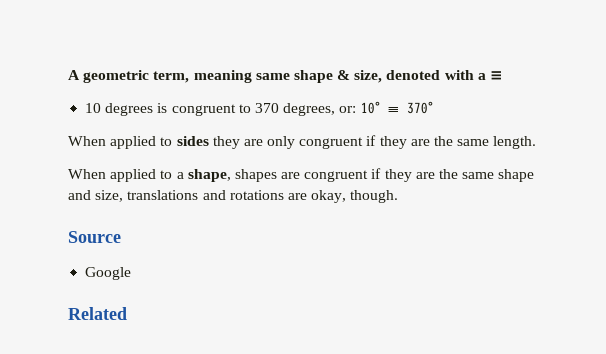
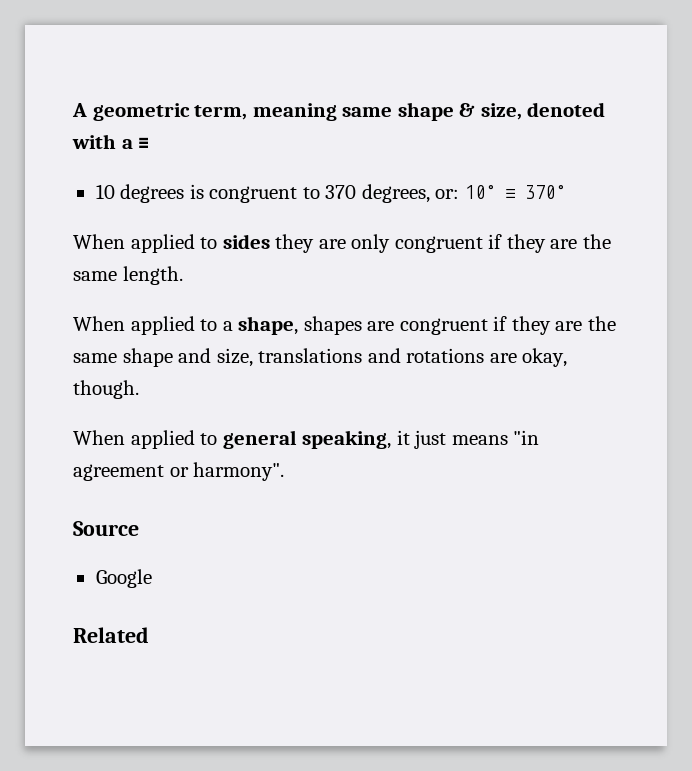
+ When applied to general speaking, it just means "in agreement or harmony".

